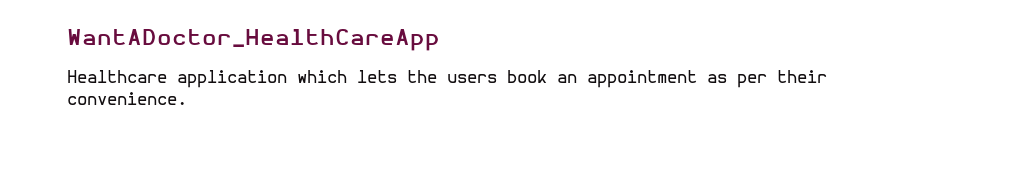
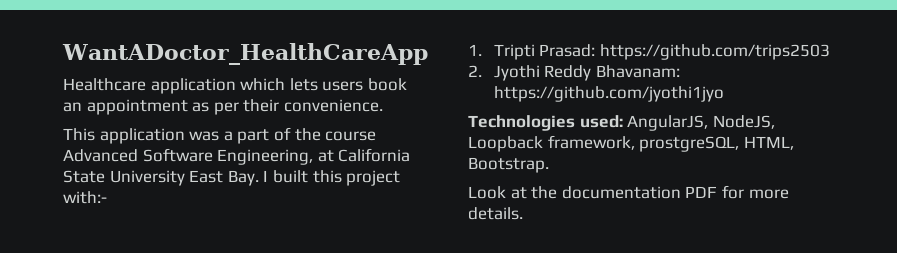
- Healthcare application which lets the users book an appointment as per their convenience.
+ Healthcare application which lets users book an appointment as per their convenience.
+ This application was a part of the course Advanced Software Engineering, at California State University East Bay. I built this project with:-
+ 1. Tripti Prasad: https://github.com/trips2503
+ 2. Jyothi Reddy Bhavanam: https://github.com/jyothi1jyo
+ Technologies used: AngularJS, NodeJS, Loopback framework, prostgreSQL, HTML, Bootstrap.
+ Look at the documentation PDF for more details.

